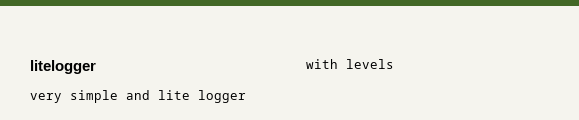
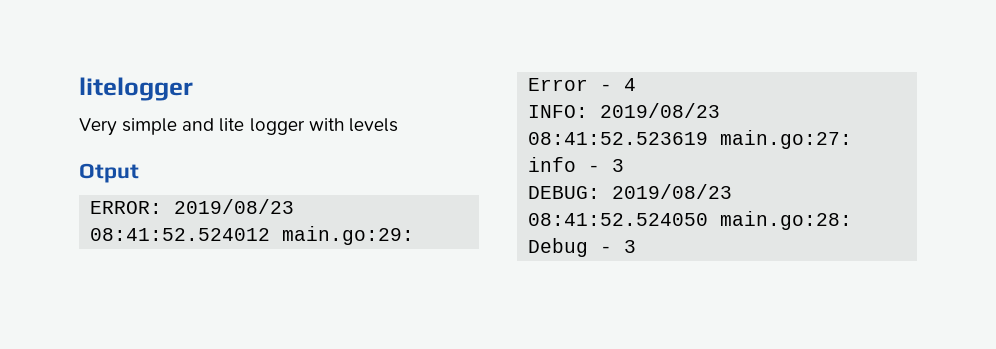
- very simple and lite logger with levels
+ Very simple and lite logger with levels
+ Otput
+ ERROR: 2019/08/23 08:41:52.524012 main.go:29: Error - 4
+ INFO: 2019/08/23 08:41:52.523619 main.go:27: info - 3
+ DEBUG: 2019/08/23 08:41:52.524050 main.go:28: Debug - 3

